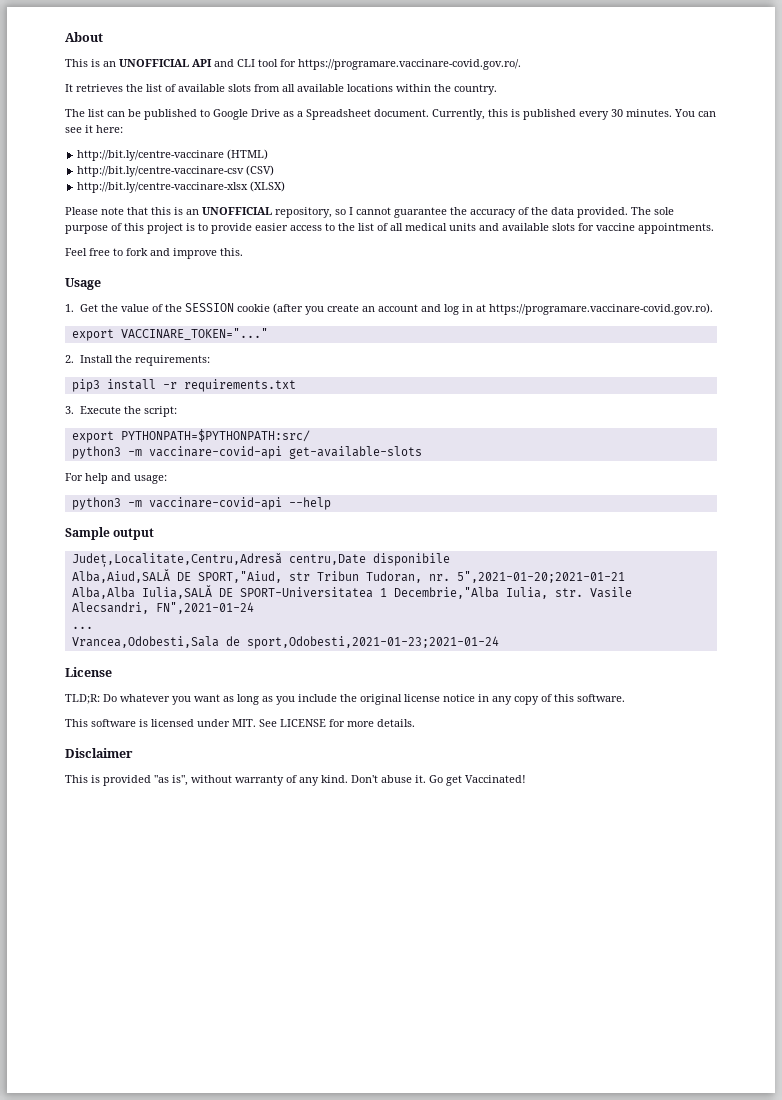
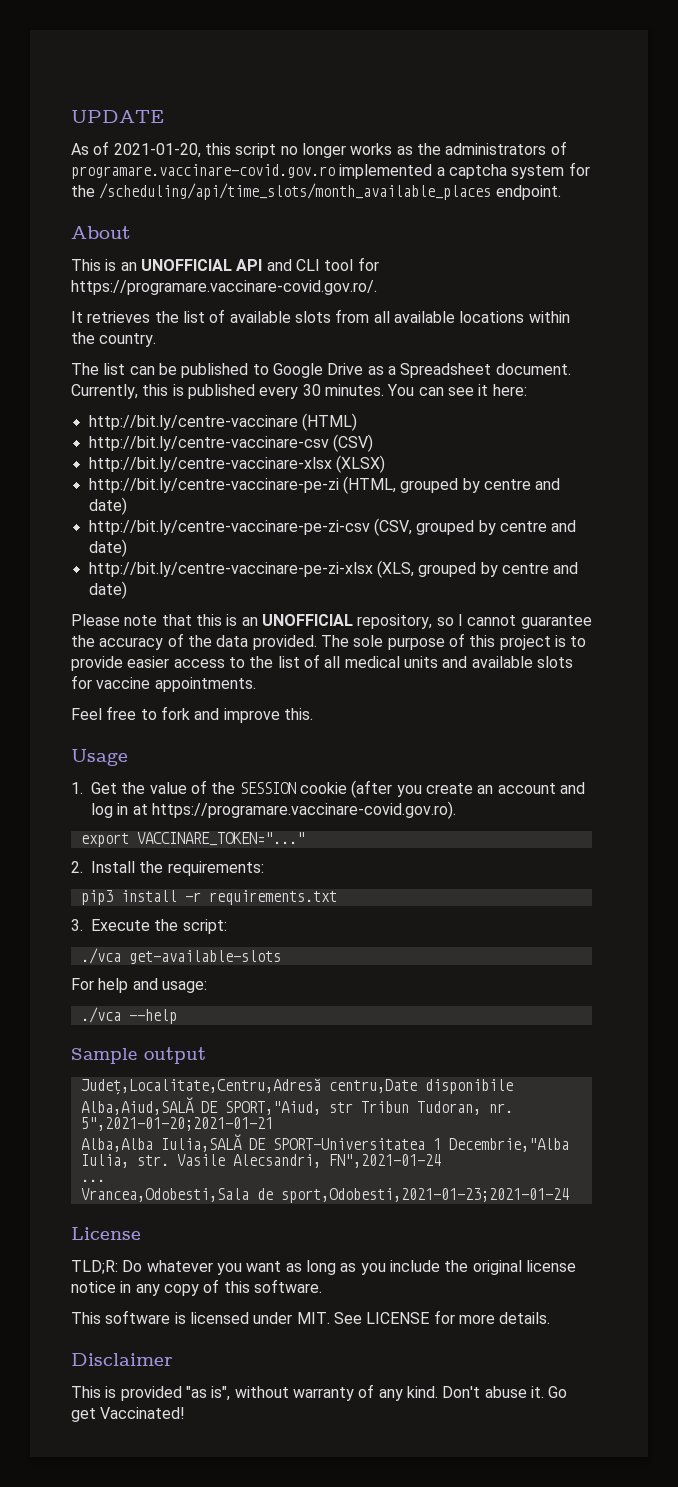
+ UPDATE
+ As of 2021-01-20, this script no longer works as the administrators of programare.vaccinare-covid.gov.ro implemented a captcha system for the /scheduling/api/time_slots/month_available_places endpoint.
+ http://bit.ly/centre-vaccinare-pe-zi (HTML, grouped by centre and date)
+ http://bit.ly/centre-vaccinare-pe-zi-csv (CSV, grouped by centre and date)
+ http://bit.ly/centre-vaccinare-pe-zi-xlsx (XLS, grouped by centre and date)
- export PYTHONPATH=$PYTHONPATH:src/
- python3 -m vaccinare-covid-api get-available-slots
+ ./vca get-available-slots
- python3 -m vaccinare-covid-api --help
+ ./vca --help

